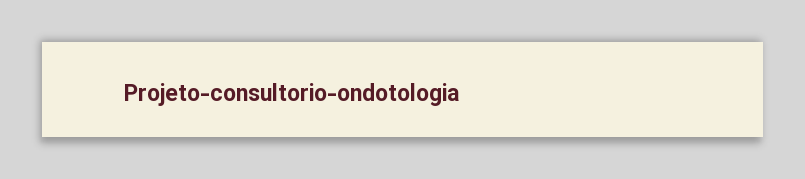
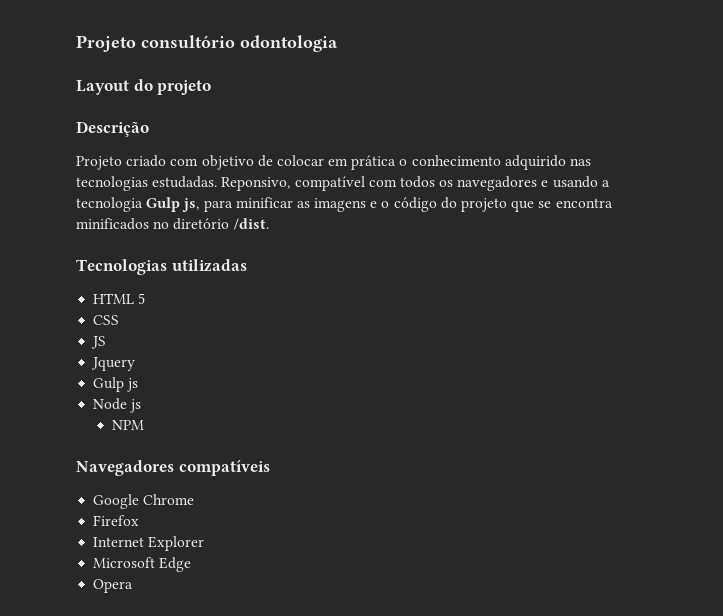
- Projeto-consultorio-ondotologia
+ Projeto consultório odontologia
+ Layout do projeto
+ Descrição
+ Projeto criado com objetivo de colocar em prática o conhecimento adquirido nas tecnologias estudadas. Reponsivo, compatível com todos os navegadores e usando a tecnologia Gulp js, para minificar as imagens e o código do projeto que se encontra minificados no diretório /dist.
+ Tecnologias utilizadas
+ HTML 5
+ CSS
+ JS
+ Jquery
+ Gulp js
+ Node js
+ NPM
+ Navegadores compatíveis
+ Google Chrome
+ Firefox
+ Internet Explorer
+ Microsoft Edge
+ Opera

